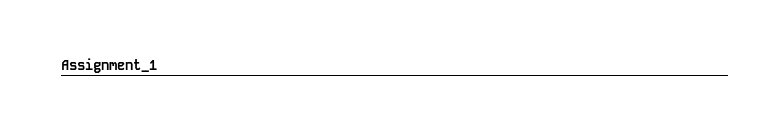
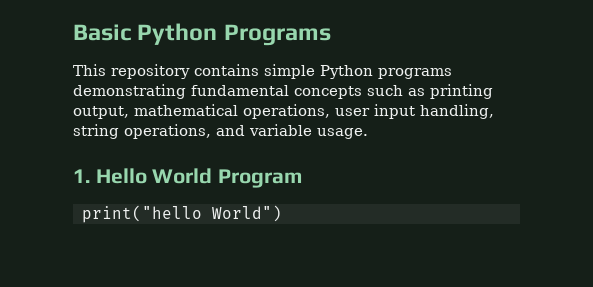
- Assignment_1
+ Basic Python Programs
+ This repository contains simple Python programs demonstrating fundamental concepts such as printing output, mathematical operations, user input handling, string operations, and variable usage.
+ 1. Hello World Program
+ print("hello World")

